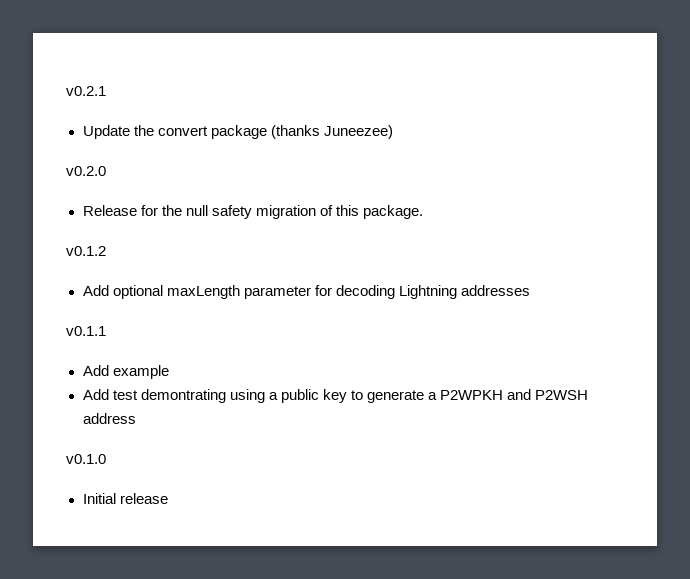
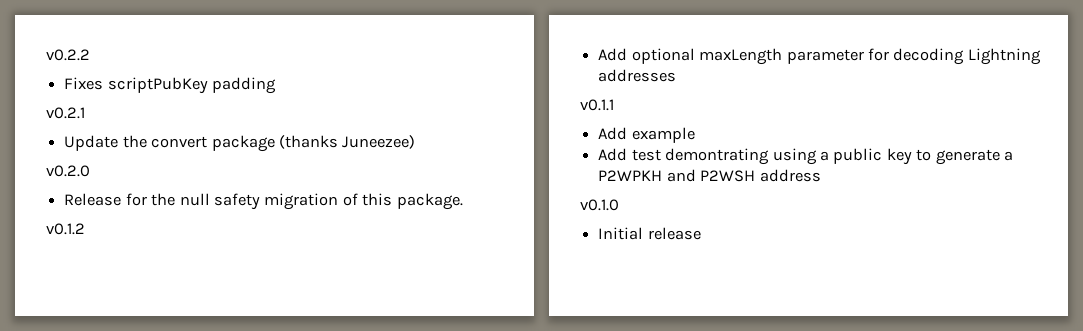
+ v0.2.2
+ Fixes scriptPubKey padding

